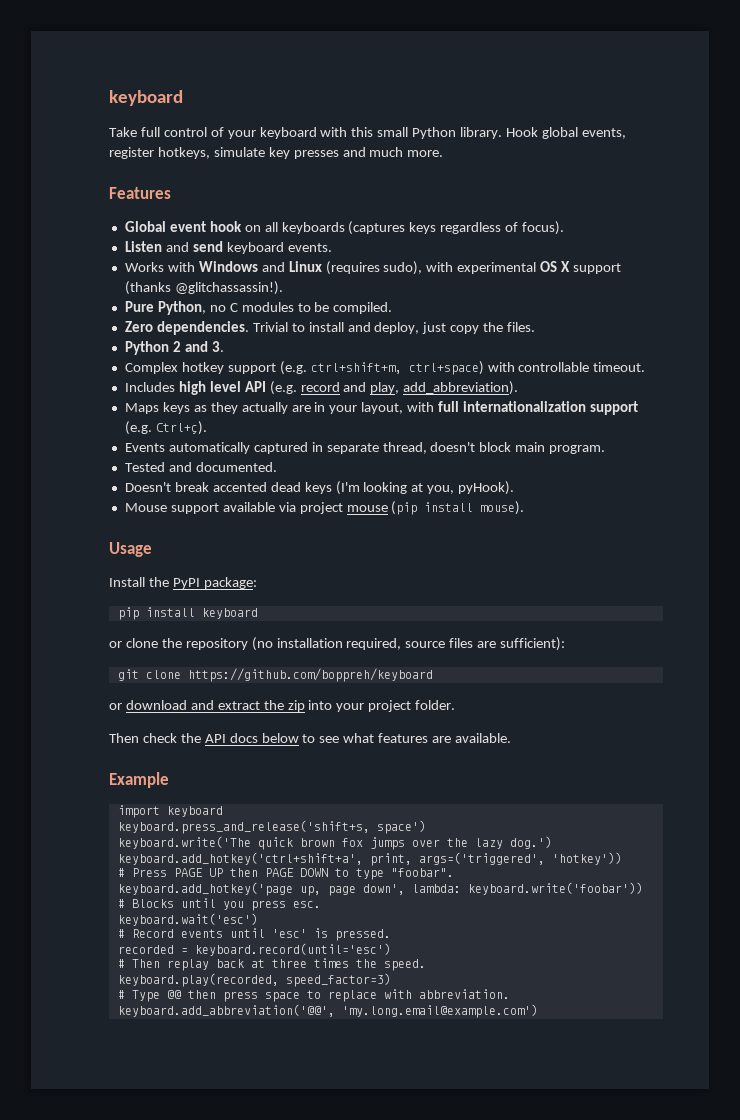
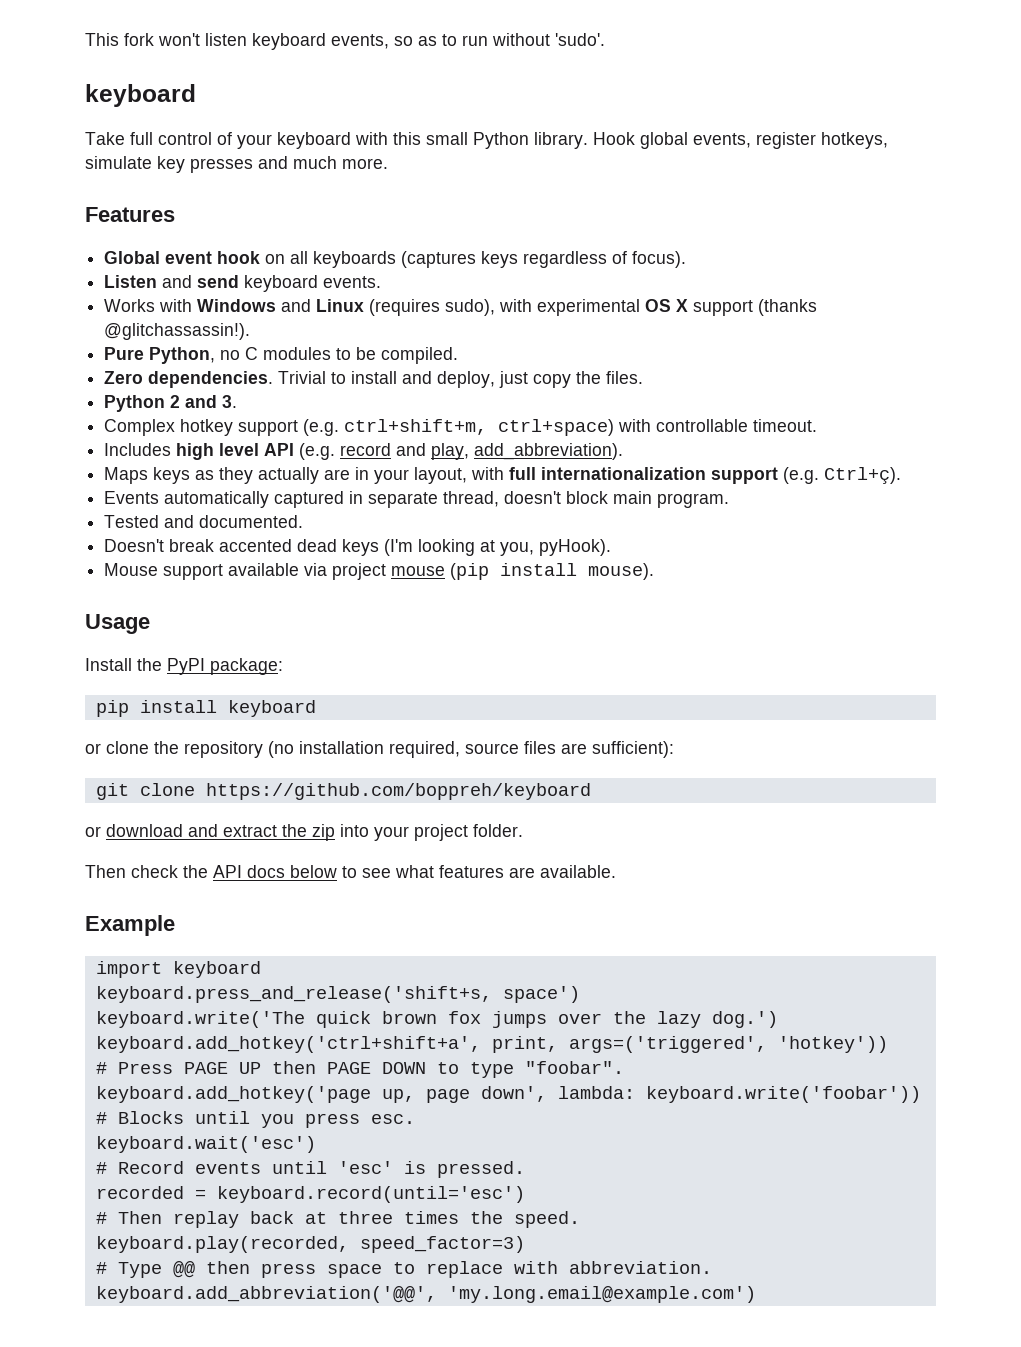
+ This fork won't listen keyboard events, so as to run without 'sudo'.

